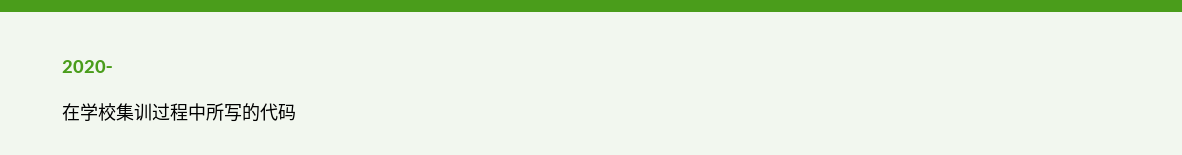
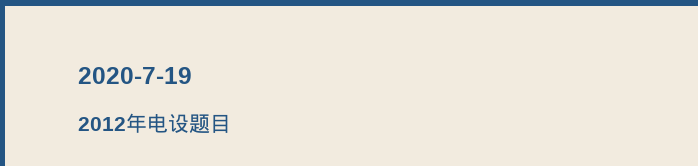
- 2020-
- 在学校集训过程中所写的代码
+ 2020-7-19
+ 2012年电设题目

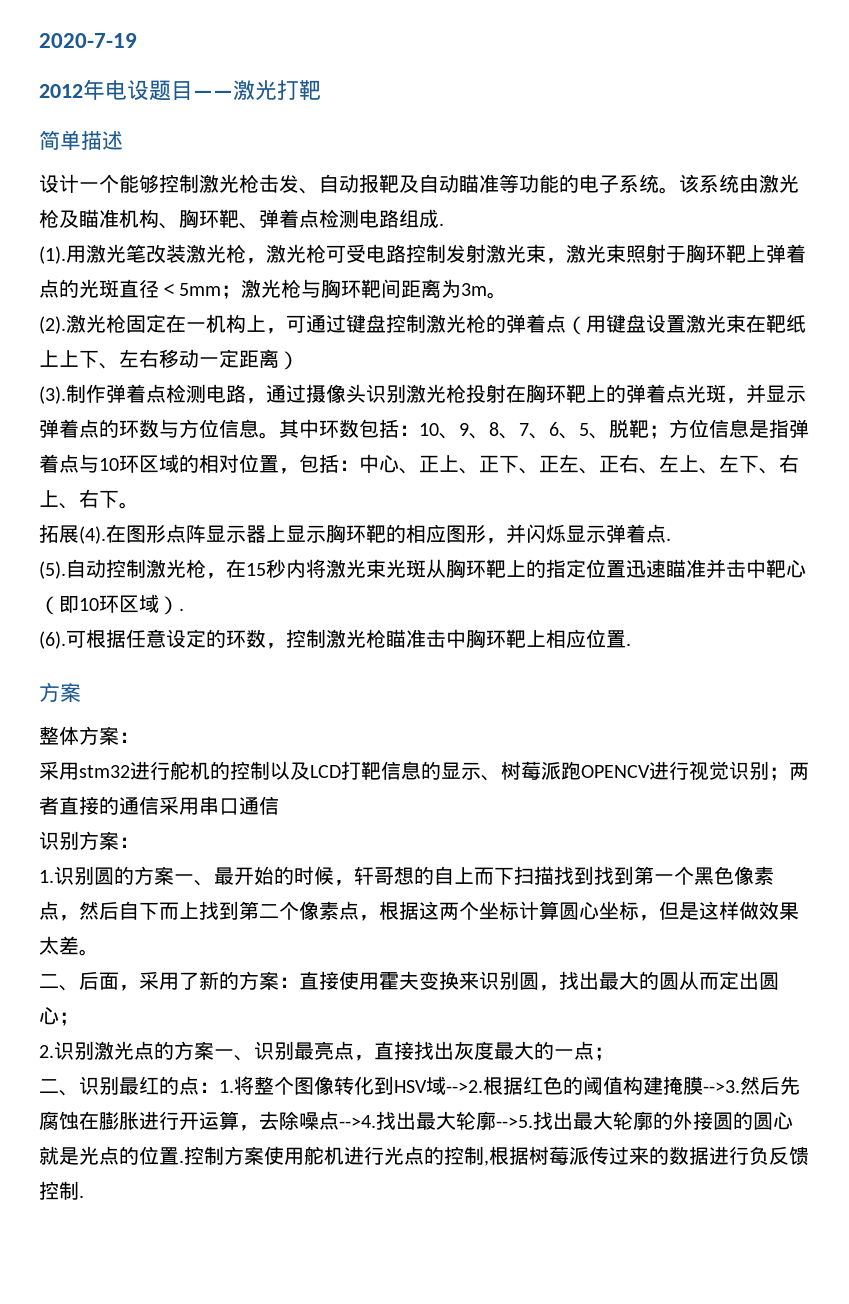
- 2012年电设题目
+ 2012年电设题目——激光打靶
+ 简单描述
+ 设计一个能够控制激光枪击发、自动报靶及自动瞄准等功能的电子系统。该系统由激光枪及瞄准机构、胸环靶、弹着点检测电路组成.
+ (1).用激光笔改装激光枪，激光枪可受电路控制发射激光束，激光束照射于胸环靶上弹着点的光斑直径＜5mm；激光枪与胸环靶间距离为3m。
+ (2).激光枪固定在一机构上，可通过键盘控制激光枪的弹着点（用键盘设置激光束在靶纸上上下、左右移动一定距离）
+ (3).制作弹着点检测电路，通过摄像头识别激光枪投射在胸环靶上的弹着点光斑，并显示弹着点的环数与方位信息。其中环数包括：10、9、8、7、6、5、脱靶；方位信息是指弹着点与10环区域的相对位置，包括：中心、正上、正下、正左、正右、左上、左下、右上、右下。
+ 拓展(4).在图形点阵显示器上显示胸环靶的相应图形，并闪烁显示弹着点.
+ (5).自动控制激光枪，在15秒内将激光束光斑从胸环靶上的指定位置迅速瞄准并击中靶心（即10环区域）.
+ (6).可根据任意设定的环数，控制激光枪瞄准击中胸环靶上相应位置.
+ 方案
+ 整体方案：
+ 采用stm32进行舵机的控制以及LCD打靶信息的显示、树莓派跑OPENCV进行视觉识别；两者直接的通信采用串口通信
+ 识别方案：
+ 1.识别圆的方案一、最开始的时候，轩哥想的自上而下扫描找到找到第一个黑色像素点，然后自下而上找到第二个像素点，根据这两个坐标计算圆心坐标，但是这样做效果太差。
+ 二、后面，采用了新的方案：直接使用霍夫变换来识别圆，找出最大的圆从而定出圆心；
+ 2.识别激光点的方案一、识别最亮点，直接找出灰度最大的一点；
+ 二、识别最红的点：1.将整个图像转化到HSV域-->2.根据红色的阈值构建掩膜-->3.然后先腐蚀在膨胀进行开运算，去除噪点-->4.找出最大轮廓-->5.找出最大轮廓的外接圆的圆心就是光点的位置.控制方案使用舵机进行光点的控制,根据树莓派传过来的数据进行负反馈控制.

